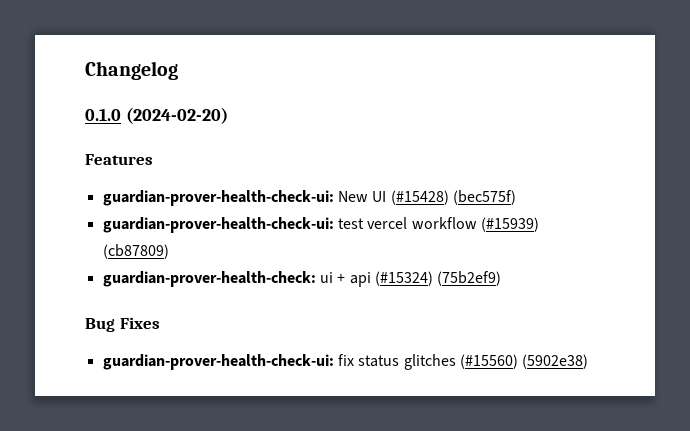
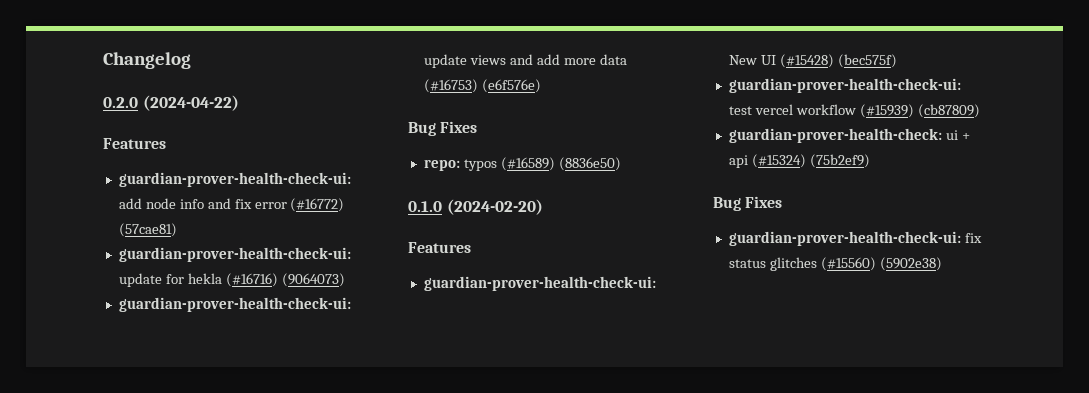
+ 0.2.0 (2024-04-22)
+ Features
+ guardian-prover-health-check-ui: add node info and fix error (#16772) (57cae81)
+ guardian-prover-health-check-ui: update for hekla (#16716) (9064073)
+ guardian-prover-health-check-ui: update views and add more data (#16753) (e6f576e)
+ Bug Fixes
+ repo: typos (#16589) (8836e50)

